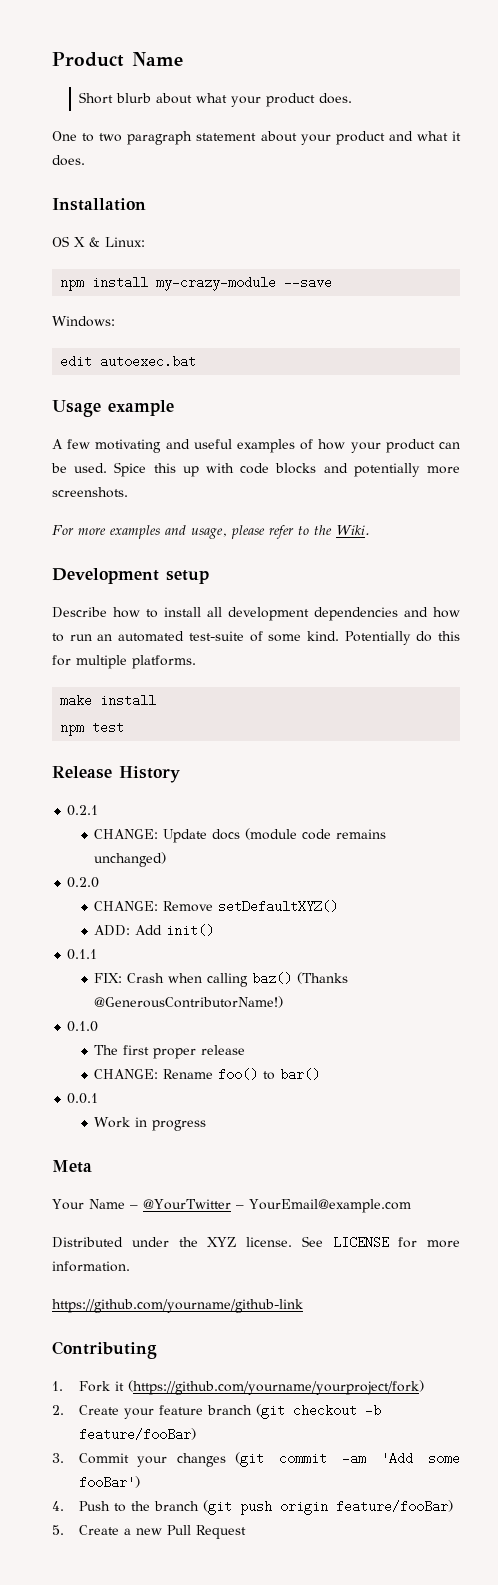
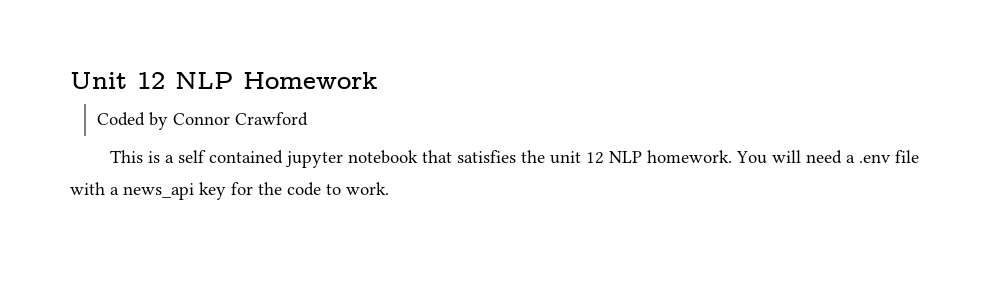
- Product Name
- Short blurb about what your product does.
- One to two paragraph statement about your product and what it does.
- Installation
- OS X & Linux:
- npm install my-crazy-module --save
- Windows:
- edit autoexec.bat
- Usage example
- A few motivating and useful examples of how your product can be used. Spice this up with code blocks and potentially more screenshots.
- For more examples and usage, please refer to the Wiki.
- Development setup
- Describe how to install all development dependencies and how to run an automated test-suite of some kind. Potentially do this for multiple platforms.
- make install
- npm test
- Release History
- 0.2.1
- CHANGE: Update docs (module code remains unchanged)
- 0.2.0
- CHANGE: Remove setDefaultXYZ()
- ADD: Add init()
- 0.1.1
- FIX: Crash when calling baz() (Thanks @GenerousContributorName!)
- 0.1.0
- The first proper release
- CHANGE: Rename foo() to bar()
- 0.0.1
- Work in progress
- Meta
- Your Name – @YourTwitter – YourEmail@example.com
- Distributed under the XYZ license. See LICENSE for more information.
- https://github.com/yourname/github-link
- Contributing
- 1. Fork it (https://github.com/yourname/yourproject/fork)
- 2. Create your feature branch (git checkout -b feature/fooBar)
- 3. Commit your changes (git commit -am 'Add some fooBar')
- 4. Push to the branch (git push origin feature/fooBar)
- 5. Create a new Pull Request
+ Unit 12 NLP Homework
+ Coded by Connor Crawford
+ This is a self contained jupyter notebook that satisfies the unit 12 NLP homework. You will need a .env file with a news_api key for the code to work.

